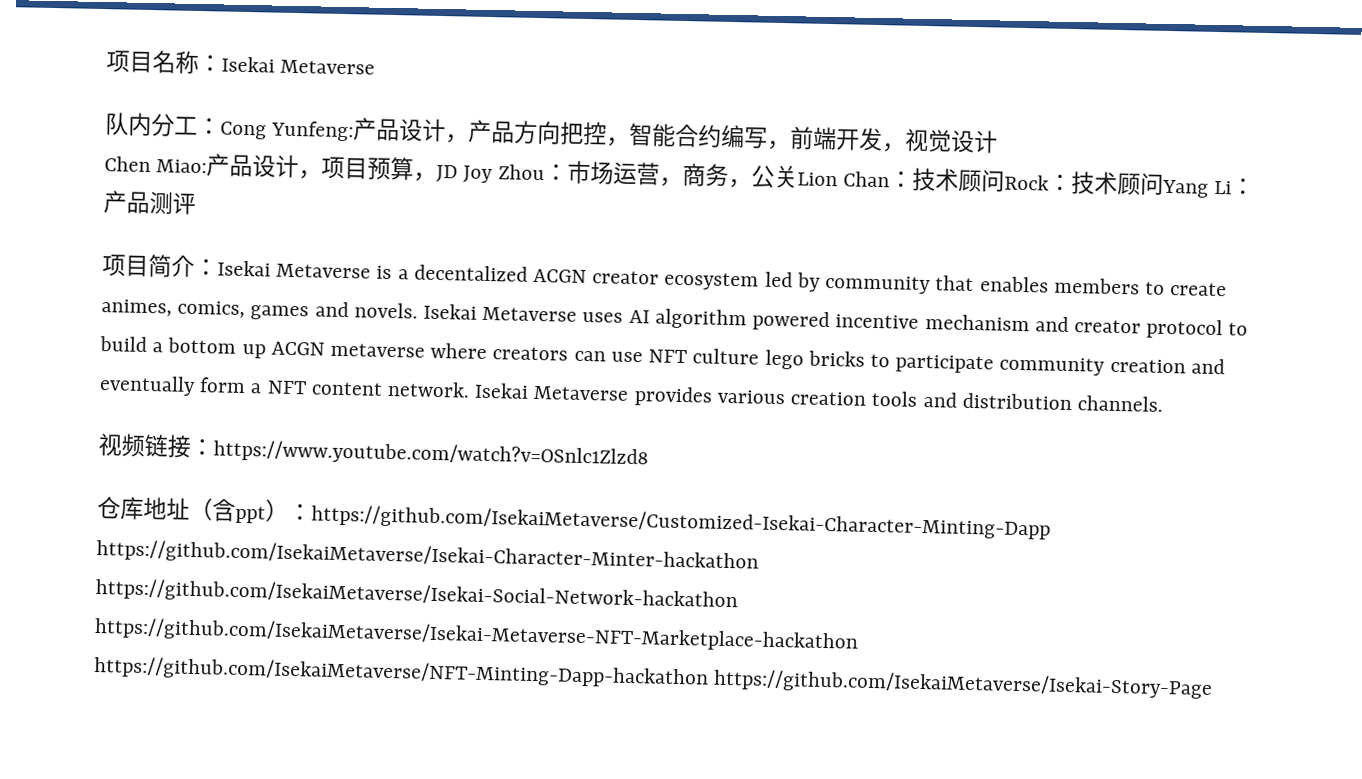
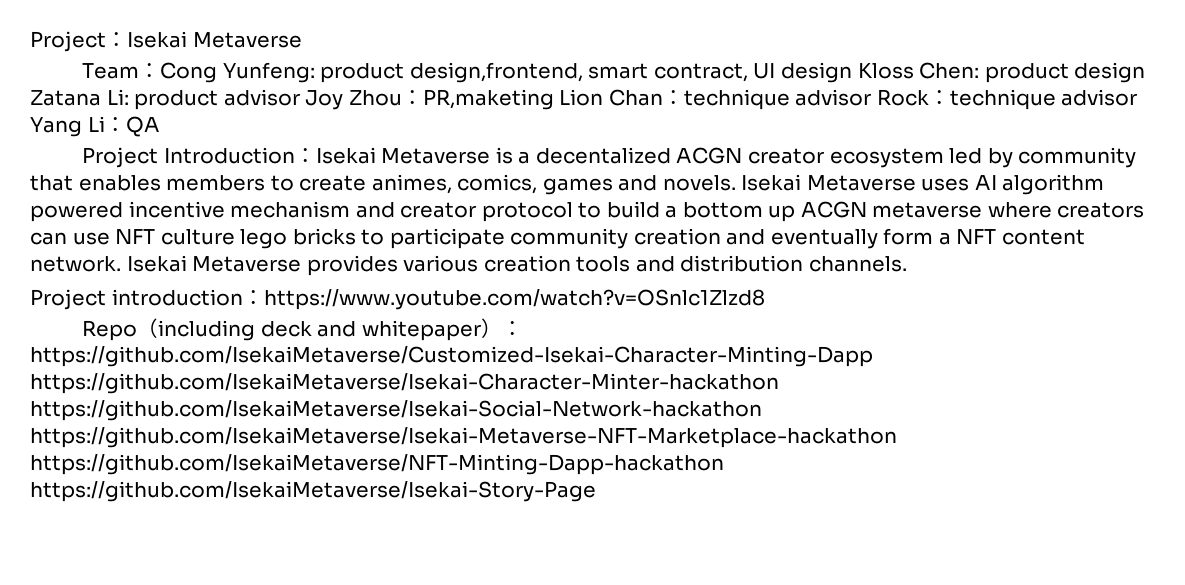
- 项目名称：Isekai Metaverse
+ Project：Isekai Metaverse
- 队内分工：Cong Yunfeng:产品设计，产品方向把控，智能合约编写，前端开发，视觉设计
- Chen Miao:产品设计，项目预算，JD Joy Zhou：市场运营，商务，公关Lion Chan：技术顾问Rock：技术顾问Yang Li：产品测评
- 项目简介：Isekai Metaverse is a decentalized ACGN creator ecosystem led by community that enables members to create animes, comics, games and novels.
+ Team：Cong Yunfeng: product design,frontend, smart contract, UI design Kloss Chen: product design Zatana Li: product advisor Joy Zhou：PR,maketing Lion Chan：technique advisor Rock：technique advisor Yang Li：QA
+ Project Introduction：Isekai Metaverse is a decentalized ACGN creator ecosystem led by community that enables members to create animes, comics, games and novels.
- 视频链接：https://www.youtube.com/watch?v=OSnlc1Zlzd8
+ Project introduction：https://www.youtube.com/watch?v=OSnlc1Zlzd8
- 仓库地址（含ppt）：https://github.com/IsekaiMetaverse/Customized-Isekai-Character-Minting-Dapp https://github.com/IsekaiMetaverse/Isekai-Character-Minter-hackathon https://github.com/IsekaiMetaverse/Isekai-Social-Network-hackathon https://github.com/IsekaiMetaverse/Isekai-Metaverse-NFT-Marketplace-hackathon https://github.com/IsekaiMetaverse/NFT-Minting-Dapp-hackathon https://github.com/IsekaiMetaverse/Isekai-Story-Page
+ Repo（including deck and whitepaper）：https://github.com/IsekaiMetaverse/Customized-Isekai-Character-Minting-Dapp https://github.com/IsekaiMetaverse/Isekai-Character-Minter-hackathon https://github.com/IsekaiMetaverse/Isekai-Social-Network-hackathon https://github.com/IsekaiMetaverse/Isekai-Metaverse-NFT-Marketplace-hackathon https://github.com/IsekaiMetaverse/NFT-Minting-Dapp-hackathon https://github.com/IsekaiMetaverse/Isekai-Story-Page

